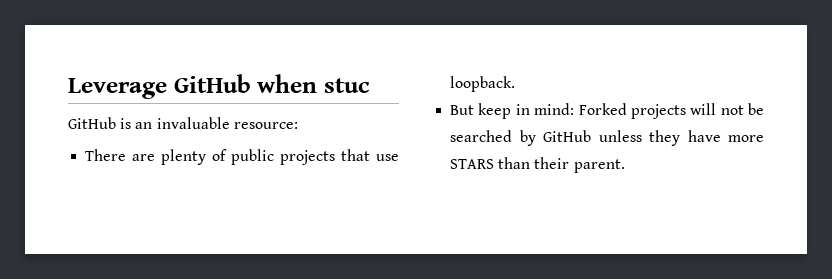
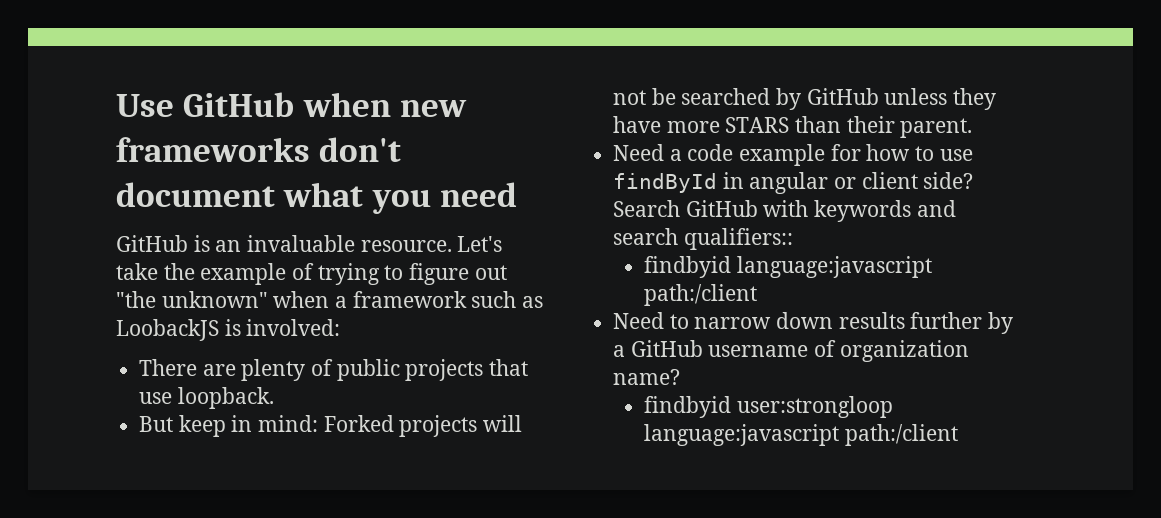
- Leverage GitHub when stuc
- GitHub is an invaluable resource:
+ Use GitHub when new frameworks don't document what you need
+ GitHub is an invaluable resource. Let's take the example of trying to figure out "the unknown" when a framework such as LoobackJS is involved:
+ Need a code example for how to use findById in angular or client side? Search GitHub with keywords and search qualifiers::
+ findbyid language:javascript path:/client
+ Need to narrow down results further by a GitHub username of organization name?
+ findbyid user:strongloop language:javascript path:/client

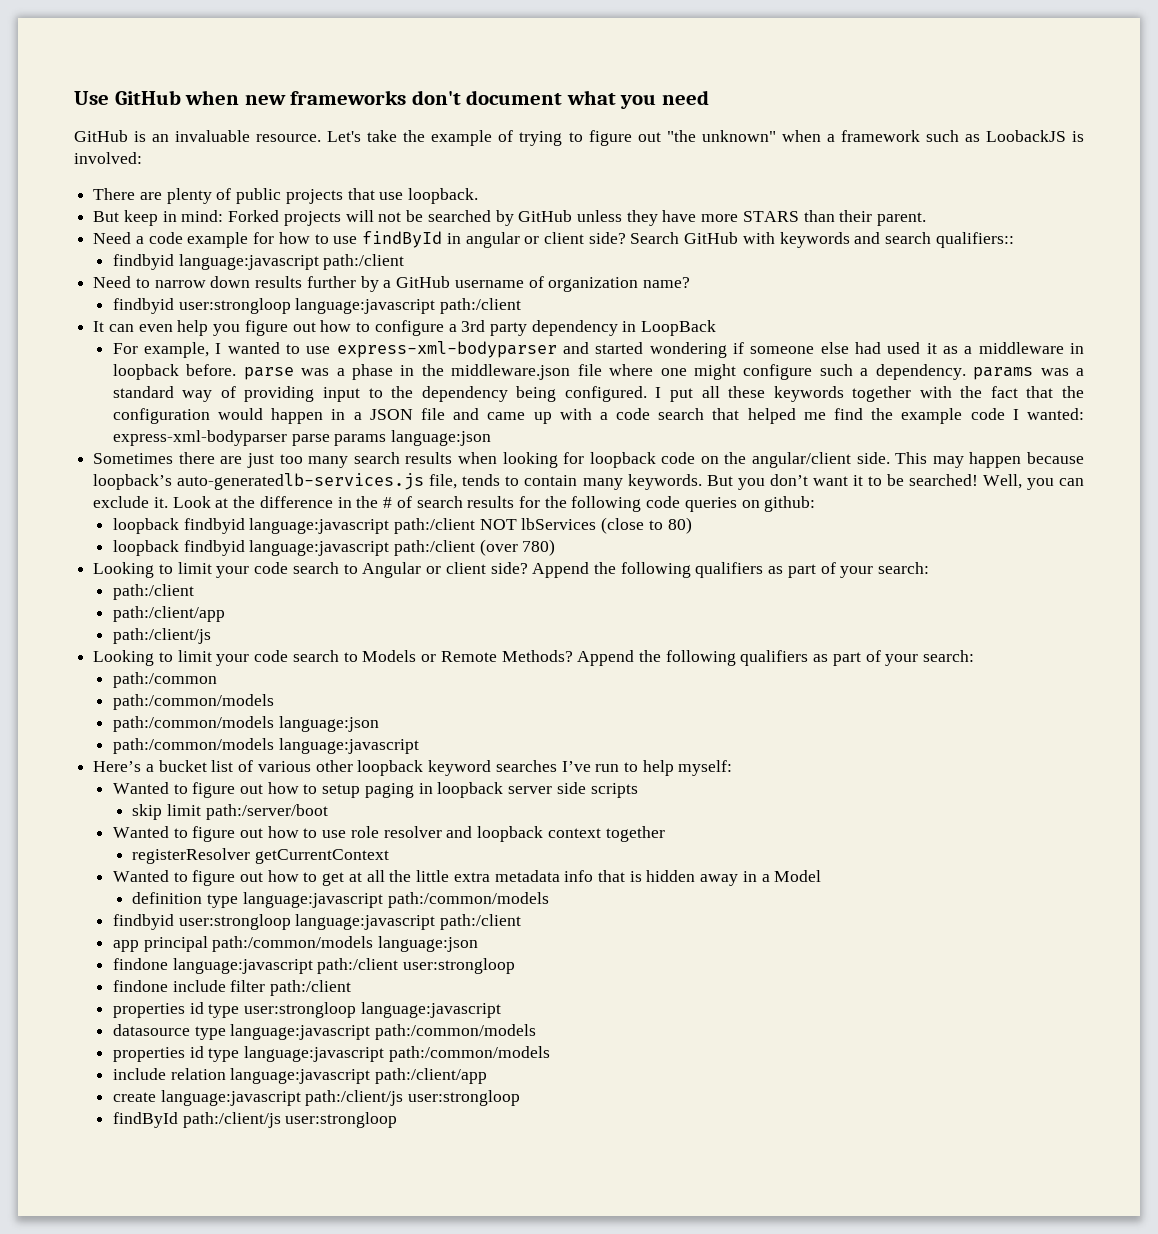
+ It can even help you figure out how to configure a 3rd party dependency in LoopBack
+ For example, I wanted to use express-xml-bodyparser and started wondering if someone else had used it as a middleware in loopback before. parse was a phase in the middleware.json file where one might configure such a dependency. params was a standard way of providing input to the dependency being configured. I put all these keywords together with the fact that the configuration would happen in a JSON file and came up with a code search that helped me find the example code I wanted: express-xml-bodyparser parse params language:json
+ Sometimes there are just too many search results when looking for loopback code on the angular/client side. This may happen because loopback’s auto-generatedlb-services.js file, tends to contain many keywords. But you don’t want it to be searched! Well, you can exclude it. Look at the difference in the # of search results for the following code queries on github:
+ loopback findbyid language:javascript path:/client NOT lbServices (close to 80)
+ loopback findbyid language:javascript path:/client (over 780)
+ Looking to limit your code search to Angular or client side? Append the following qualifiers as part of your search:
+ path:/client
+ path:/client/app
+ path:/client/js
+ Looking to limit your code search to Models or Remote Methods? Append the following qualifiers as part of your search:
+ path:/common
+ path:/common/models
+ path:/common/models language:json
+ path:/common/models language:javascript
+ Here’s a bucket list of various other loopback keyword searches I’ve run to help myself:
+ Wanted to figure out how to setup paging in loopback server side scripts
+ skip limit path:/server/boot
+ Wanted to figure out how to use role resolver and loopback context together
+ registerResolver getCurrentContext
+ Wanted to figure out how to get at all the little extra metadata info that is hidden away in a Model
+ definition type language:javascript path:/common/models
+ findbyid user:strongloop language:javascript path:/client
+ app principal path:/common/models language:json
+ findone language:javascript path:/client user:strongloop
+ findone include filter path:/client
+ properties id type user:strongloop language:javascript
+ datasource type language:javascript path:/common/models
+ properties id type language:javascript path:/common/models
+ include relation language:javascript path:/client/app
+ create language:javascript path:/client/js user:strongloop
+ findById path:/client/js user:strongloop

